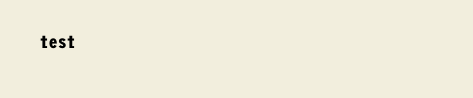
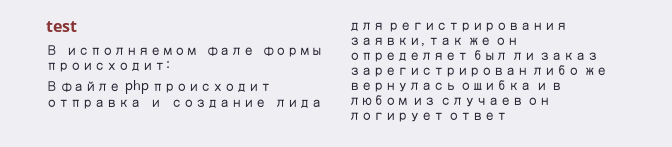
+ В исполняемом фале формы происходит:
+ В файле php происходит отправка и создание лида для регистрирования заявки, так же он определяет был ли заказ зарегистрирован либо же вернулась ошибка и в любом из случаев он логирует ответ

